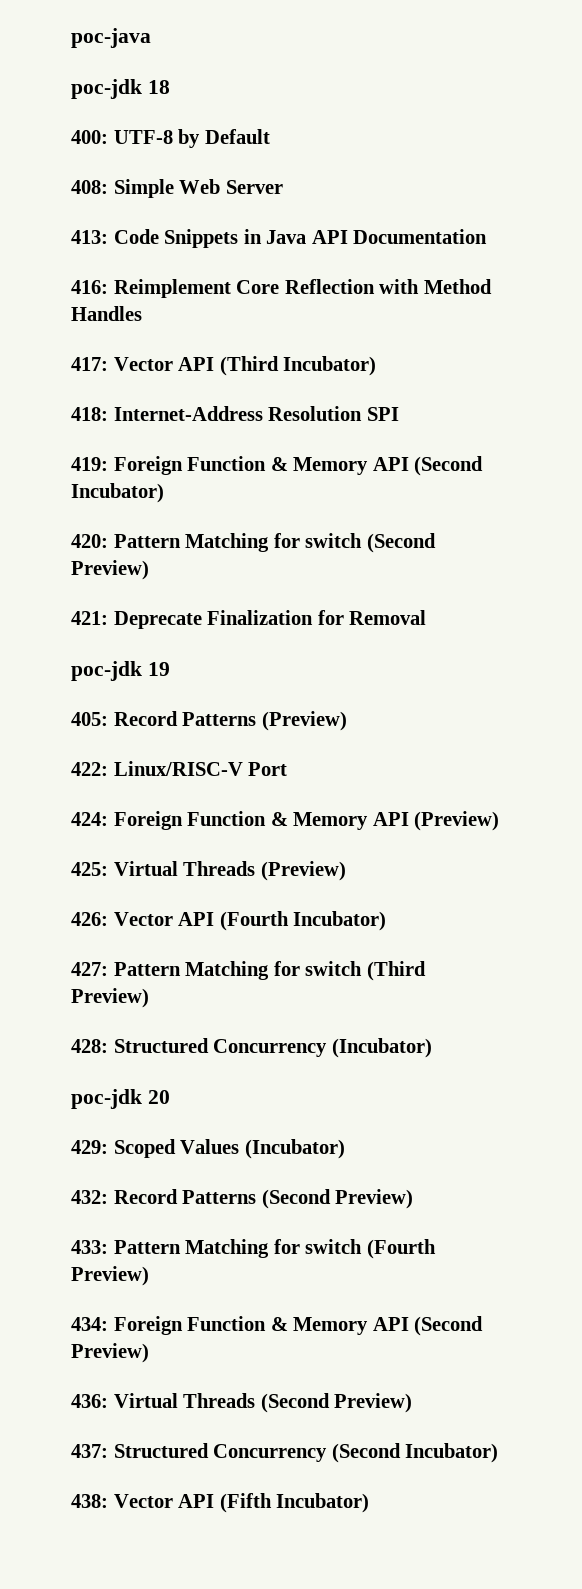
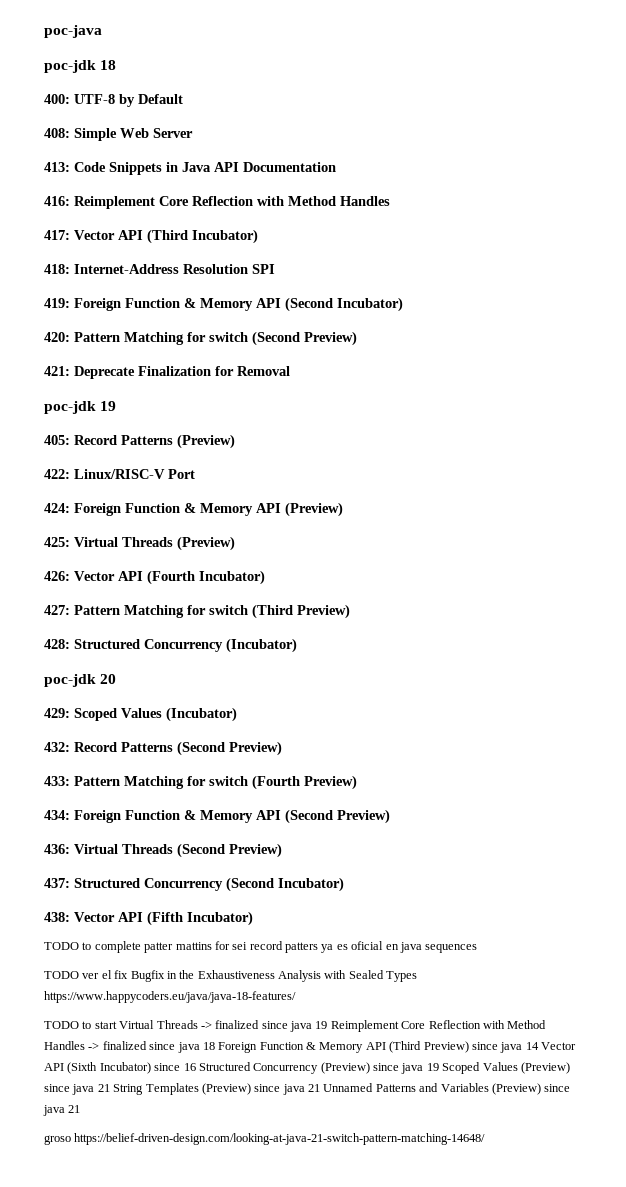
+ TODO to complete patter mattins for sei record patters ya es oficial en java sequences
+ TODO ver el fix Bugfix in the Exhaustiveness Analysis with Sealed Types https://www.happycoders.eu/java/java-18-features/
+ TODO to start Virtual Threads -> finalized since java 19 Reimplement Core Reflection with Method Handles -> finalized since java 18 Foreign Function & Memory API (Third Preview) since java 14 Vector API (Sixth Incubator) since 16 Structured Concurrency (Preview) since java 19 Scoped Values (Preview) since java 21 String Templates (Preview) since java 21 Unnamed Patterns and Variables (Preview) since java 21
+ groso https://belief-driven-design.com/looking-at-java-21-switch-pattern-matching-14648/

